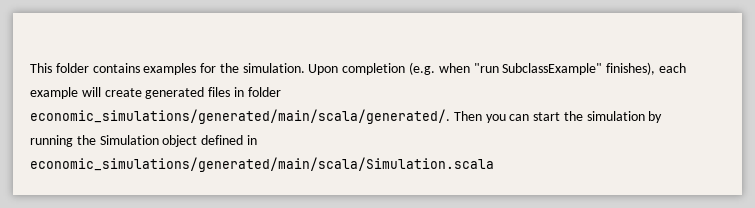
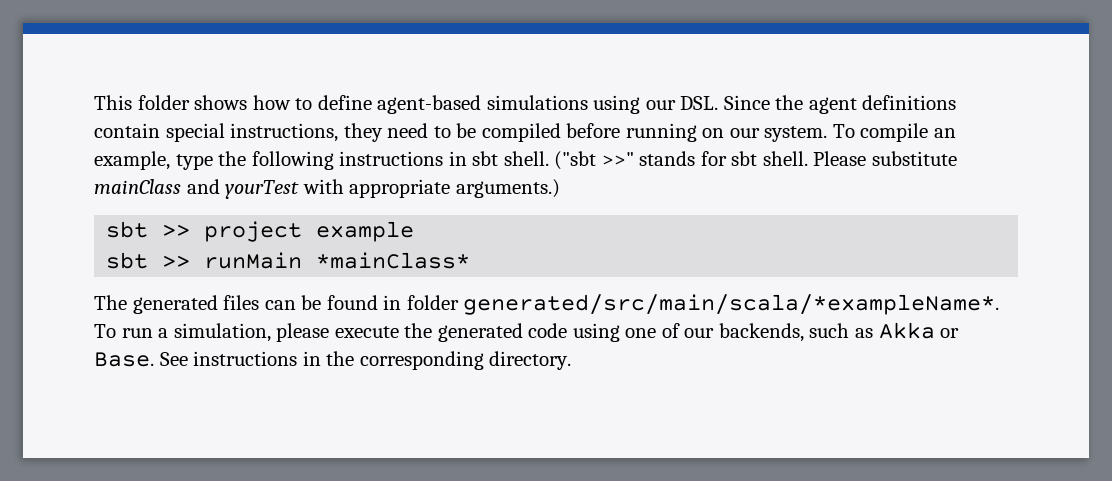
- This folder contains examples for the simulation. Upon completion (e.g. when "run SubclassExample" finishes), each example will create generated files in folder economic_simulations/generated/main/scala/generated/. Then you can start the simulation by running the Simulation object defined in economic_simulations/generated/main/scala/Simulation.scala
+ This folder shows how to define agent-based simulations using our DSL. Since the agent definitions contain special instructions, they need to be compiled before running on our system. To compile an example, type the following instructions in sbt shell. ("sbt >>" stands for sbt shell. Please substitute mainClass and yourTest with appropriate arguments.)
+ sbt >> project example
+ sbt >> runMain *mainClass*
+ The generated files can be found in folder generated/src/main/scala/*exampleName*. To run a simulation, please execute the generated code using one of our backends, such as Akka or Base. See instructions in the corresponding directory.

